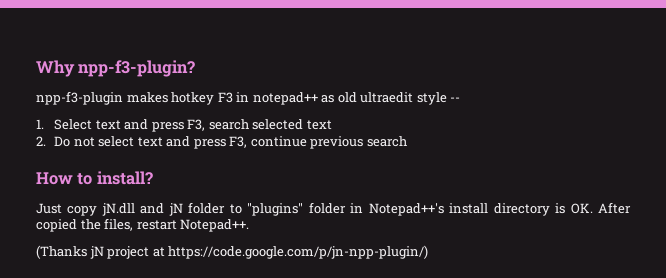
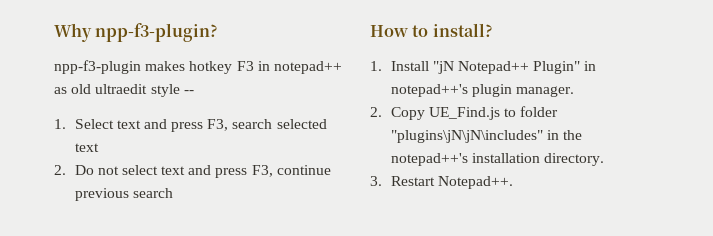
- Just copy jN.dll and jN folder to "plugins" folder in Notepad++'s install directory is OK. After copied the files, restart Notepad++.
- (Thanks jN project at https://code.google.com/p/jn-npp-plugin/)
+ 1. Install "jN Notepad++ Plugin" in notepad++'s plugin manager.
+ 2. Copy UE_Find.js to folder "plugins\jN\jN\includes" in the notepad++'s installation directory.
+ 3. Restart Notepad++.

